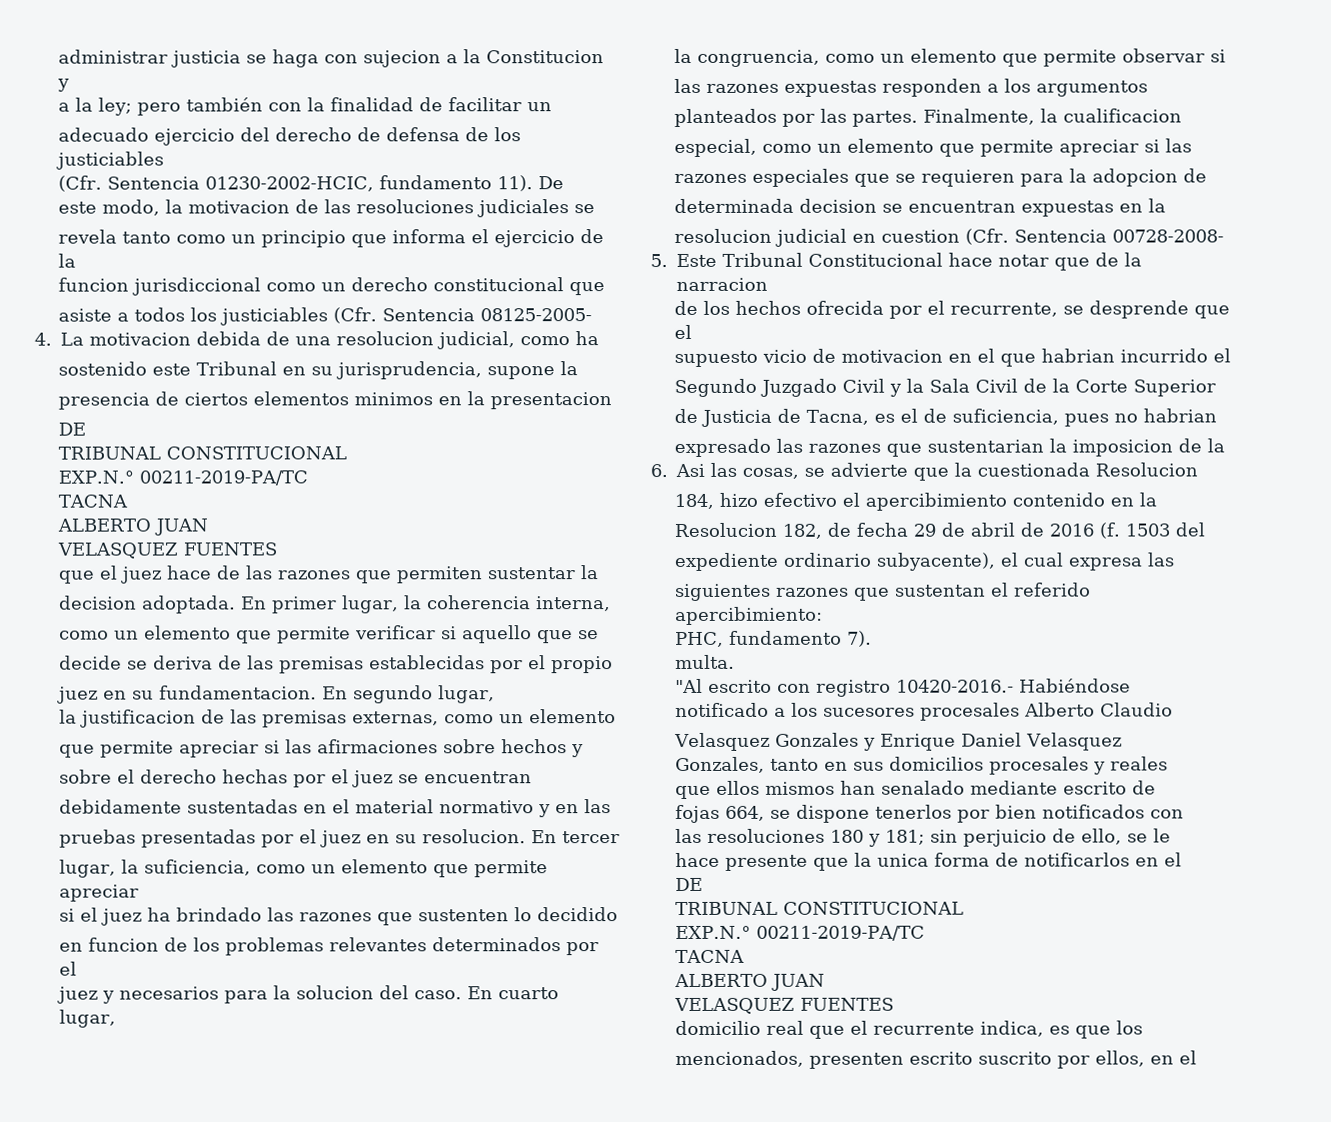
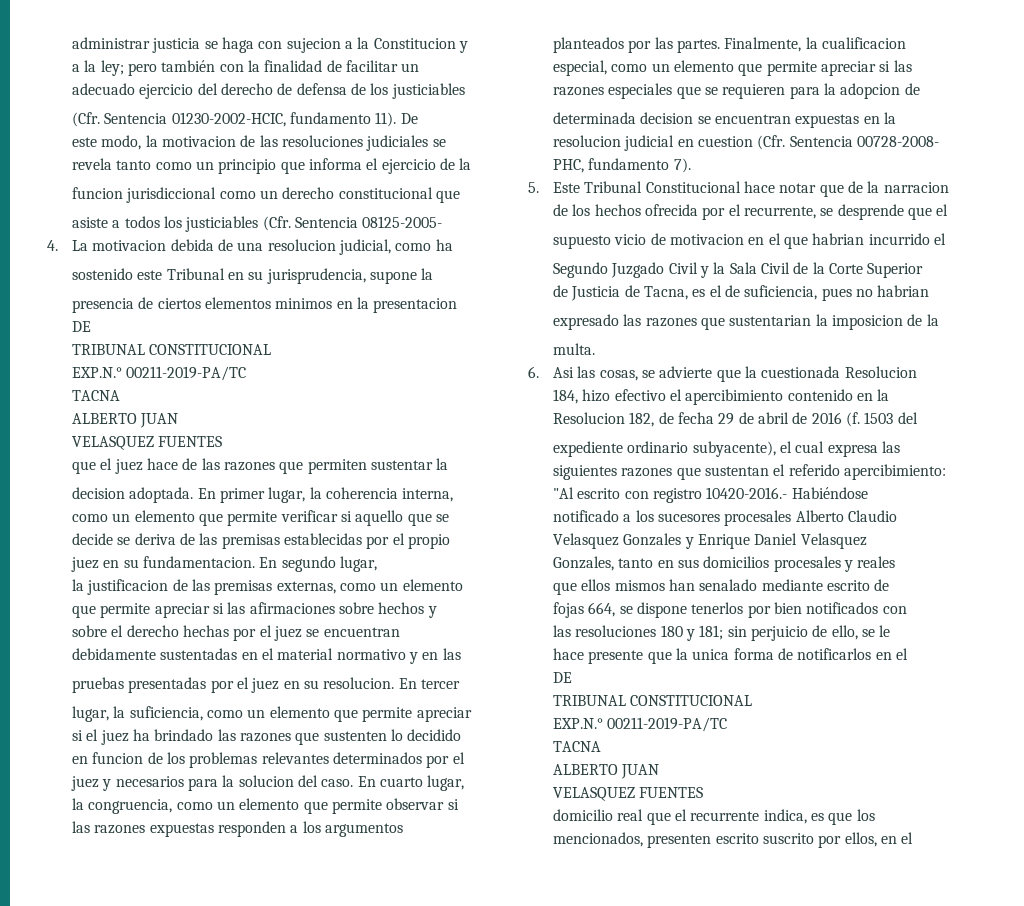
+ PHC, fundamento 7).
+ multa.
- PHC, fundamento 7).
- multa.

